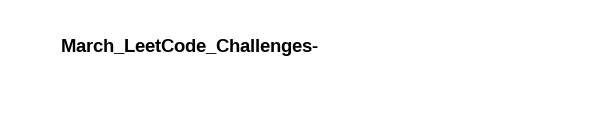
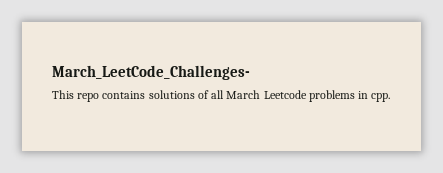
+ This repo contains solutions of all March Leetcode problems in cpp.

